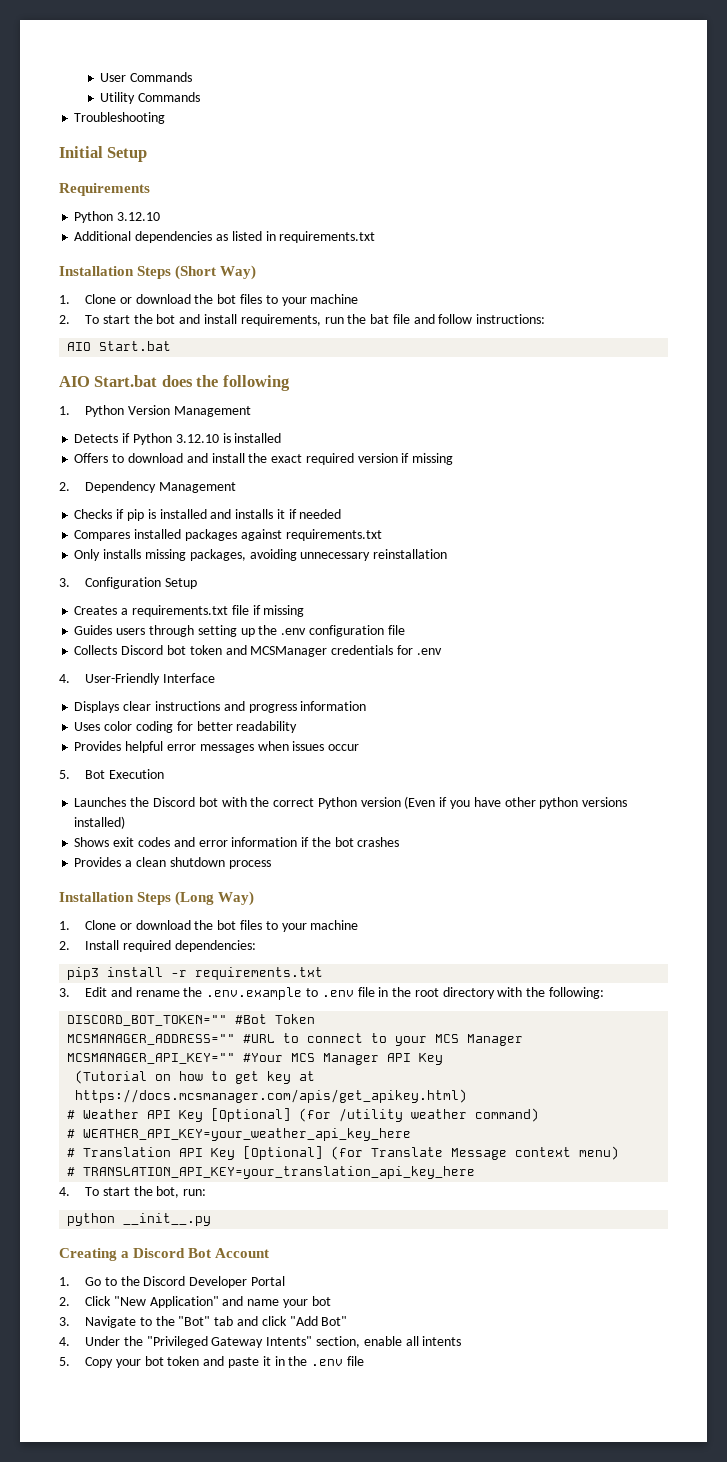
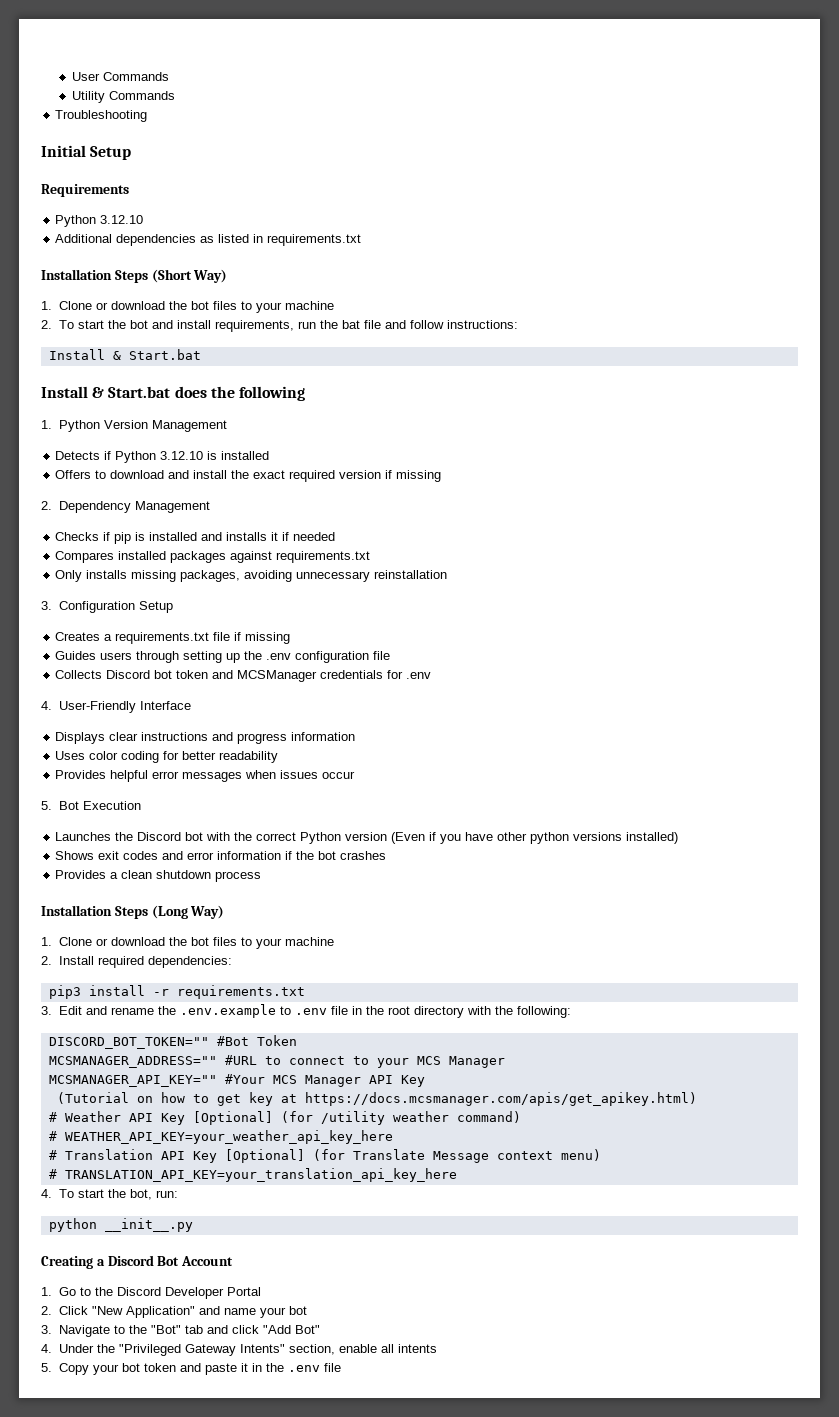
  2. To start the bot and install requirements, run the bat file and follow instructions:
- AIO Start.bat
+ Install & Start.bat
- AIO Start.bat does the following
+ Install & Start.bat does the following

